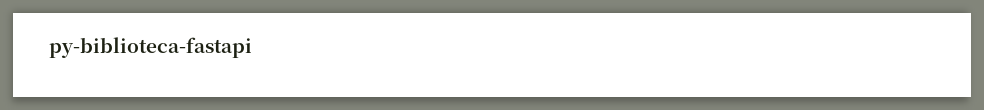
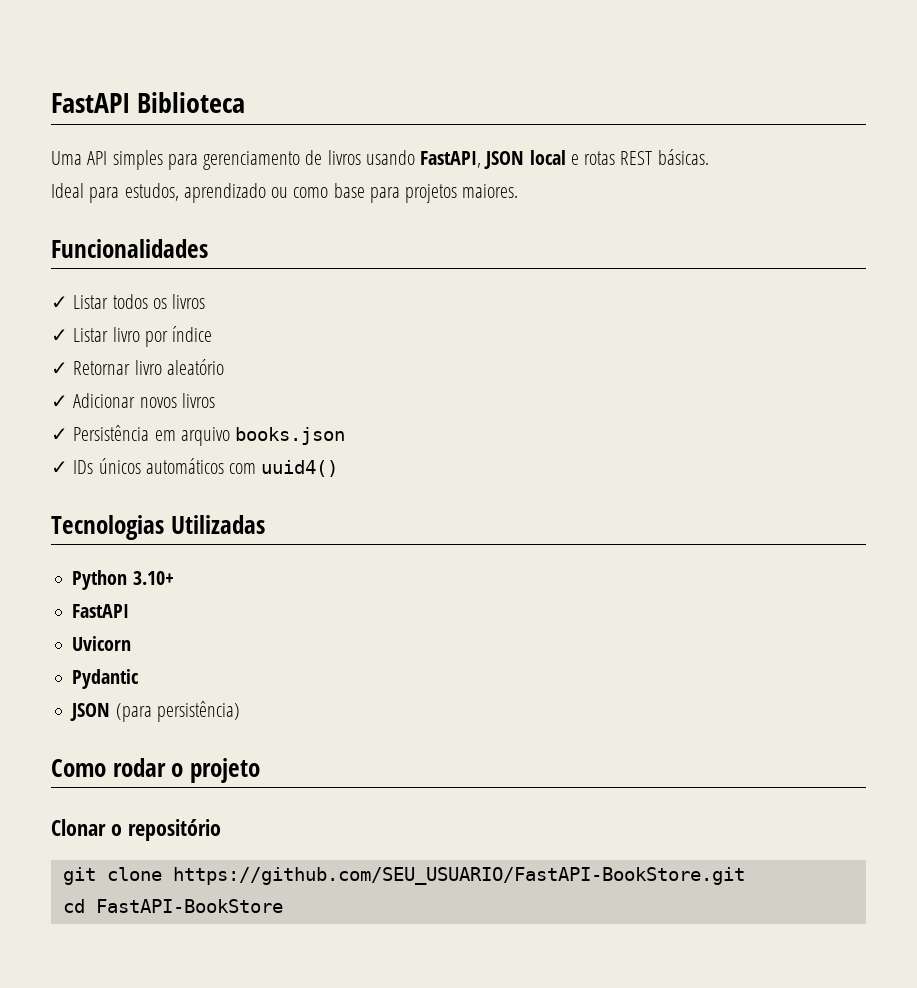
- py-biblioteca-fastapi
+ FastAPI Biblioteca
+ Uma API simples para gerenciamento de livros usando FastAPI, JSON local e rotas REST básicas.
+ Ideal para estudos, aprendizado ou como base para projetos maiores.
+ Funcionalidades
+ ✓ Listar todos os livros
+ ✓ Listar livro por índice
+ ✓ Retornar livro aleatório
+ ✓ Adicionar novos livros
+ ✓ Persistência em arquivo books.json
+ ✓ IDs únicos automáticos com uuid4()
+ Tecnologias Utilizadas
+ Python 3.10+
+ FastAPI
+ Uvicorn
+ Pydantic
+ JSON (para persistência)
+ Como rodar o projeto
+ Clonar o repositório
+ git clone https://github.com/SEU_USUARIO/FastAPI-BookStore.git
+ cd FastAPI-BookStore

